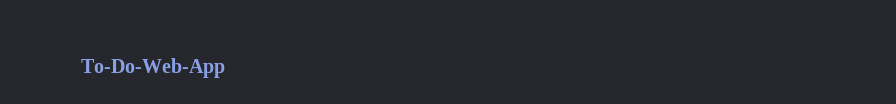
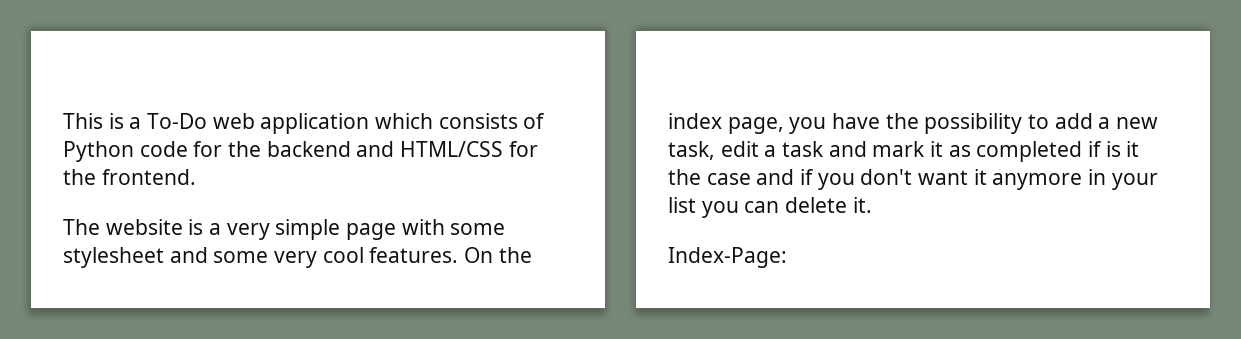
- To-Do-Web-App
+ This is a To-Do web application which consists of Python code for the backend and HTML/CSS for the frontend.
+ The website is a very simple page with some stylesheet and some very cool features. On the index page, you have the possibility to add a new task, edit a task and mark it as completed if is it the case and if you don't want it anymore in your list you can delete it.
+ Index-Page:

